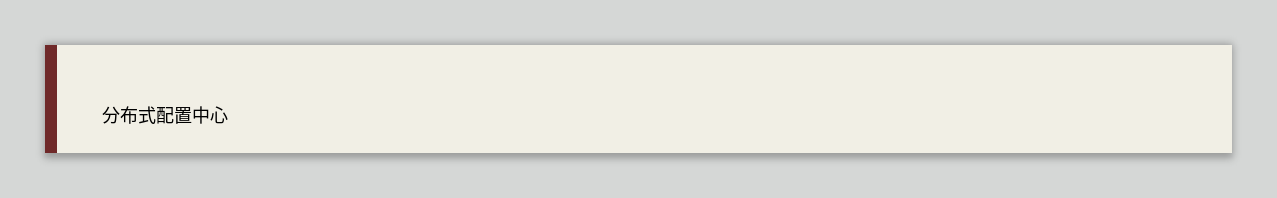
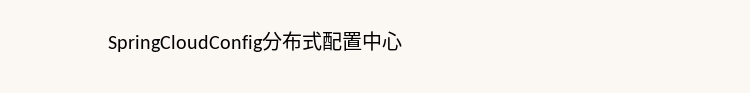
- 分布式配置中心
+ SpringCloudConfig分布式配置中心

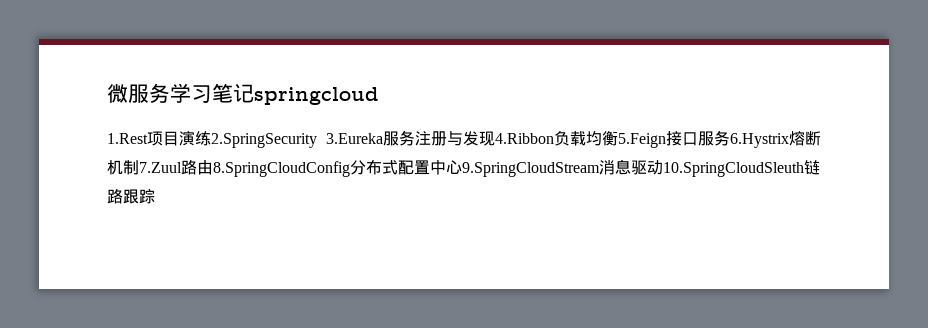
- SpringCloudConfig分布式配置中心
+ 微服务学习笔记springcloud
+ 1.Rest项目演练2.SpringSecurity 3.Eureka服务注册与发现4.Ribbon负载均衡5.Feign接口服务6.Hystrix熔断机制7.Zuul路由8.SpringCloudConfig分布式配置中心9.SpringCloudStream消息驱动10.SpringCloudSleuth链路跟踪

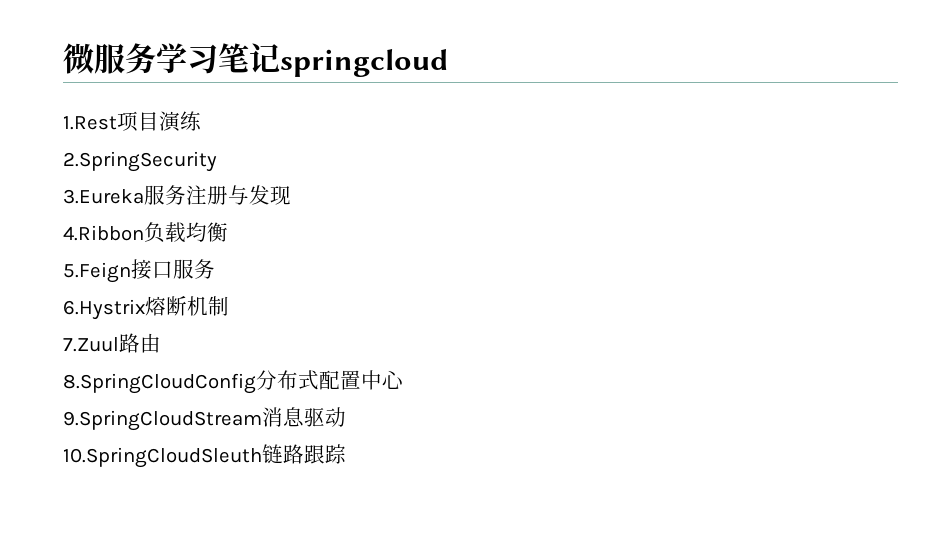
- 1.Rest项目演练2.SpringSecurity 3.Eureka服务注册与发现4.Ribbon负载均衡5.Feign接口服务6.Hystrix熔断机制7.Zuul路由8.SpringCloudConfig分布式配置中心9.SpringCloudStream消息驱动10.SpringCloudSleuth链路跟踪
+ 1.Rest项目演练
+ 2.SpringSecurity
+ 3.Eureka服务注册与发现
+ 4.Ribbon负载均衡
+ 5.Feign接口服务
+ 6.Hystrix熔断机制
+ 7.Zuul路由
+ 8.SpringCloudConfig分布式配置中心
+ 9.SpringCloudStream消息驱动
+ 10.SpringCloudSleuth链路跟踪

